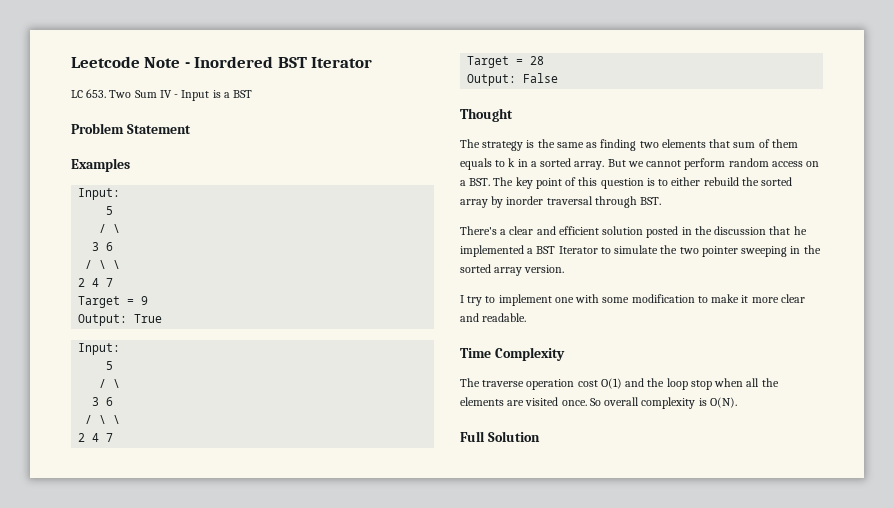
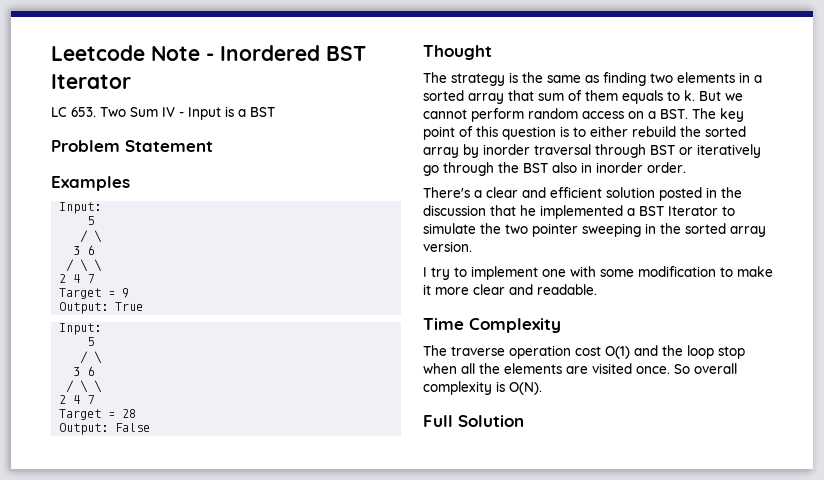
- The strategy is the same as finding two elements that sum of them equals to k in a sorted array.
+ The strategy is the same as finding two elements in a sorted array that sum of them equals to k.
- But we cannot perform random access on a BST. The key point of this question is to either rebuild the sorted array by inorder traversal through BST.
+ But we cannot perform random access on a BST. The key point of this question is to either rebuild the sorted array by inorder traversal through BST or iteratively go through the BST also in inorder order.

